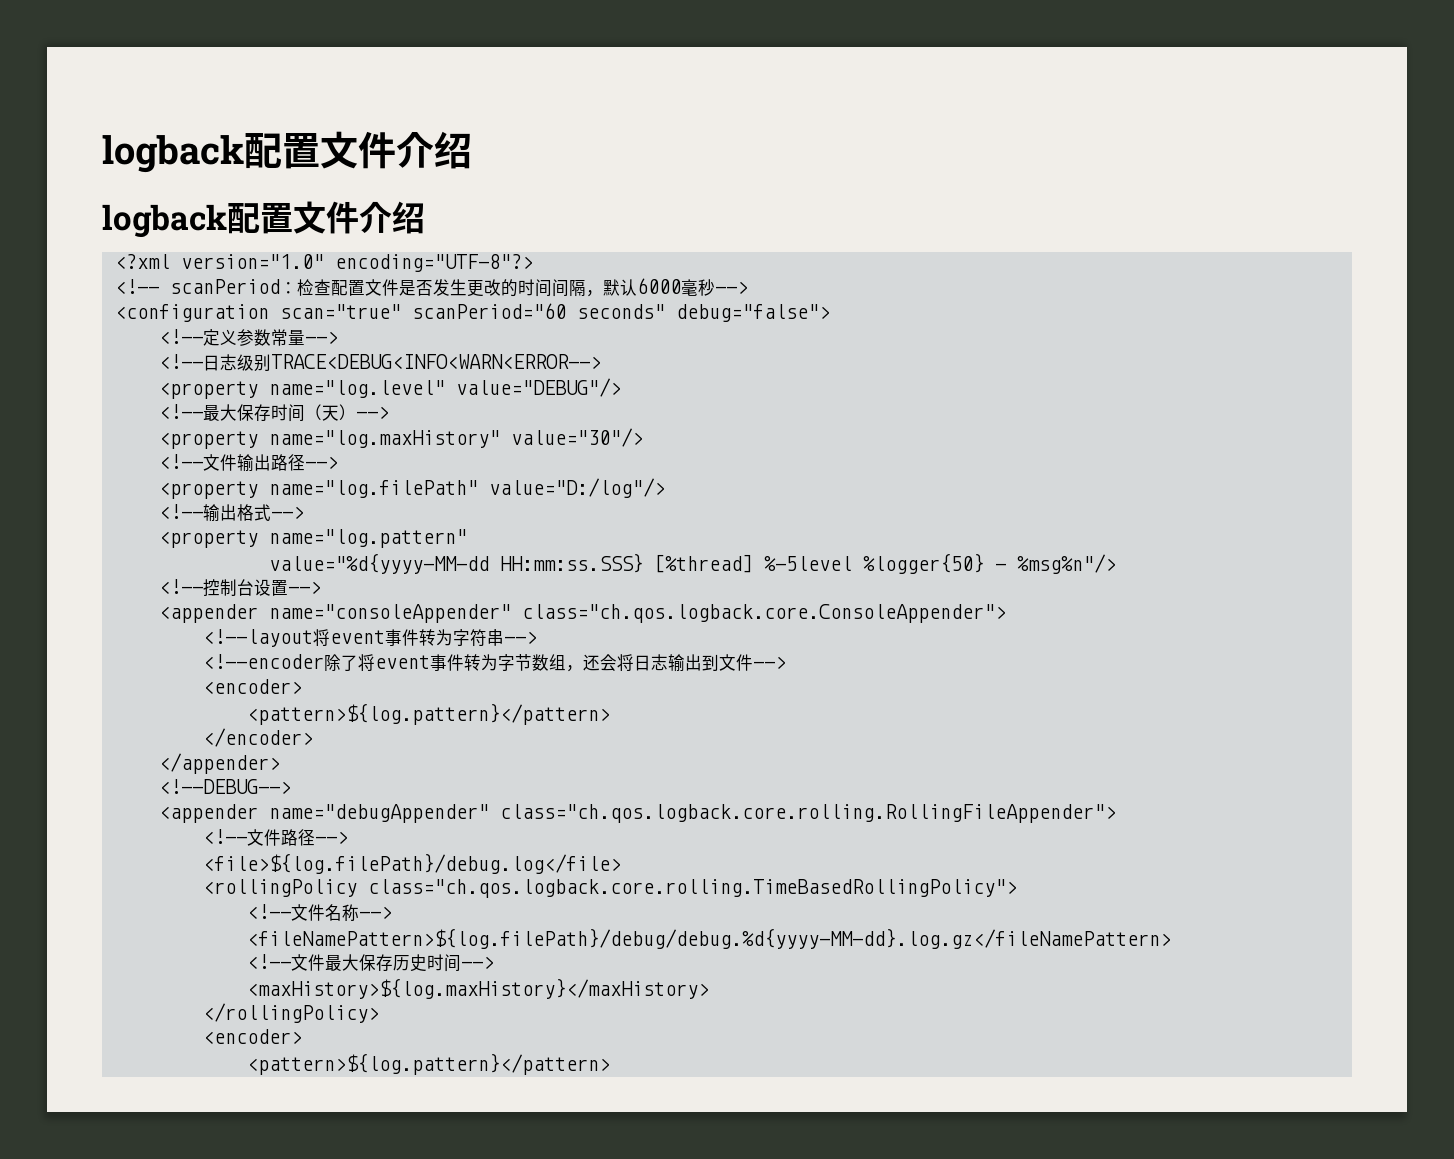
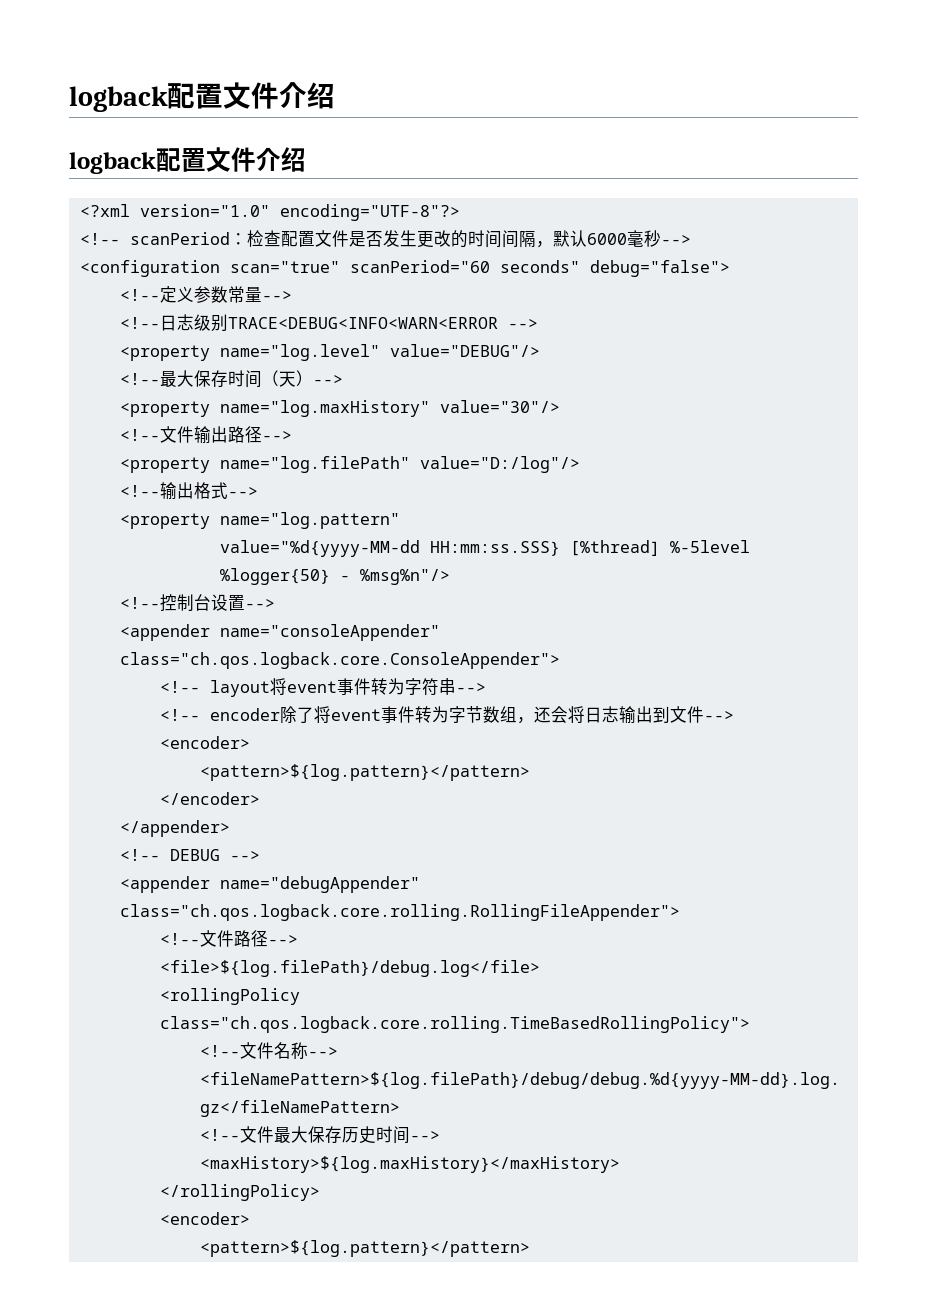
- <!--日志级别TRACE<DEBUG<INFO<WARN<ERROR-->
+ <!--日志级别TRACE<DEBUG<INFO<WARN<ERROR -->
- <!--layout将event事件转为字符串-->
+ <!-- layout将event事件转为字符串-->
- <!--encoder除了将event事件转为字节数组，还会将日志输出到文件-->
+ <!-- encoder除了将event事件转为字节数组，还会将日志输出到文件-->
- <!--DEBUG-->
+ <!-- DEBUG -->

